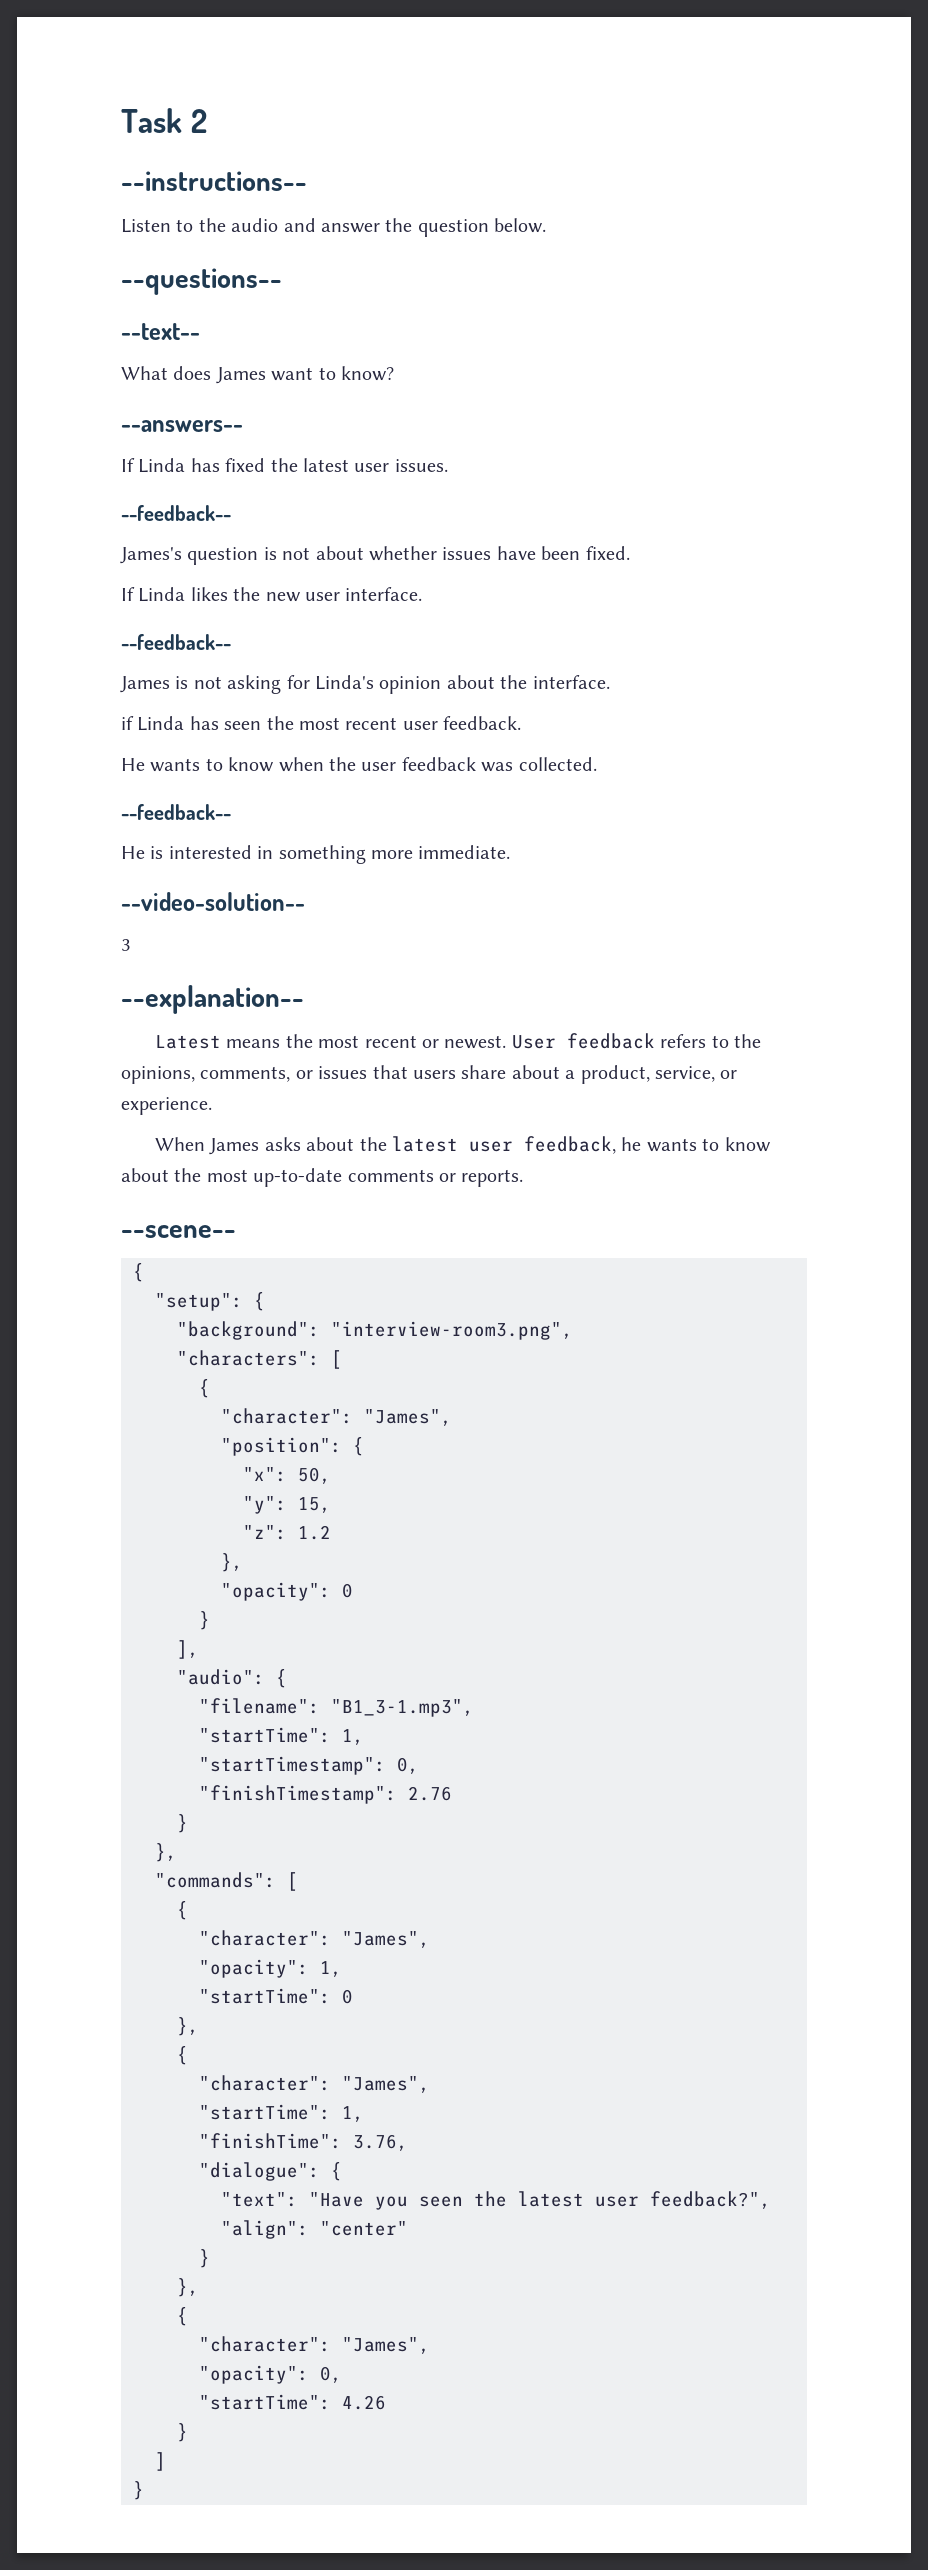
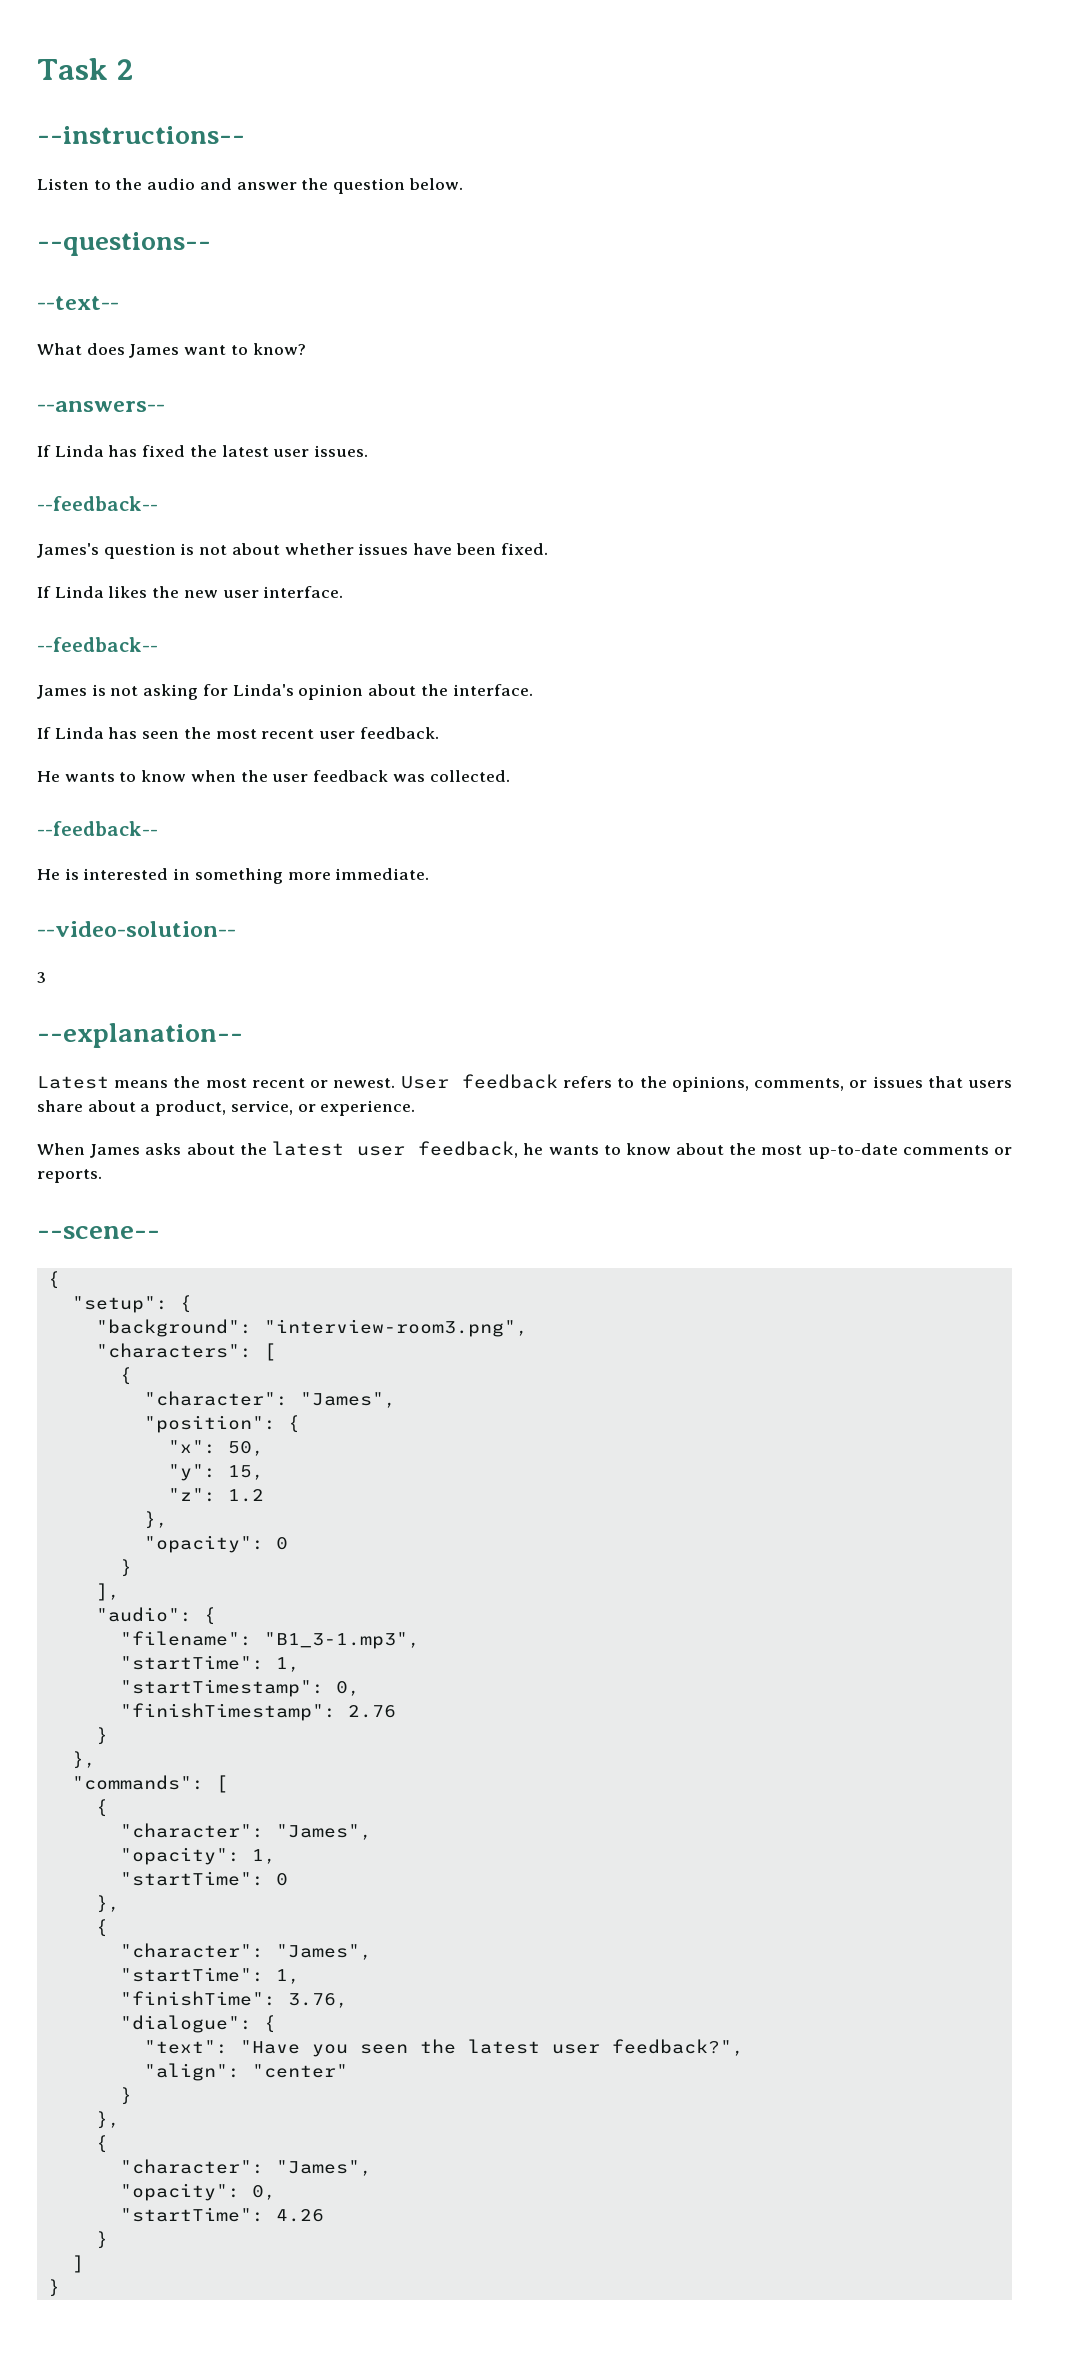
- if Linda has seen the most recent user feedback.
+ If Linda has seen the most recent user feedback.

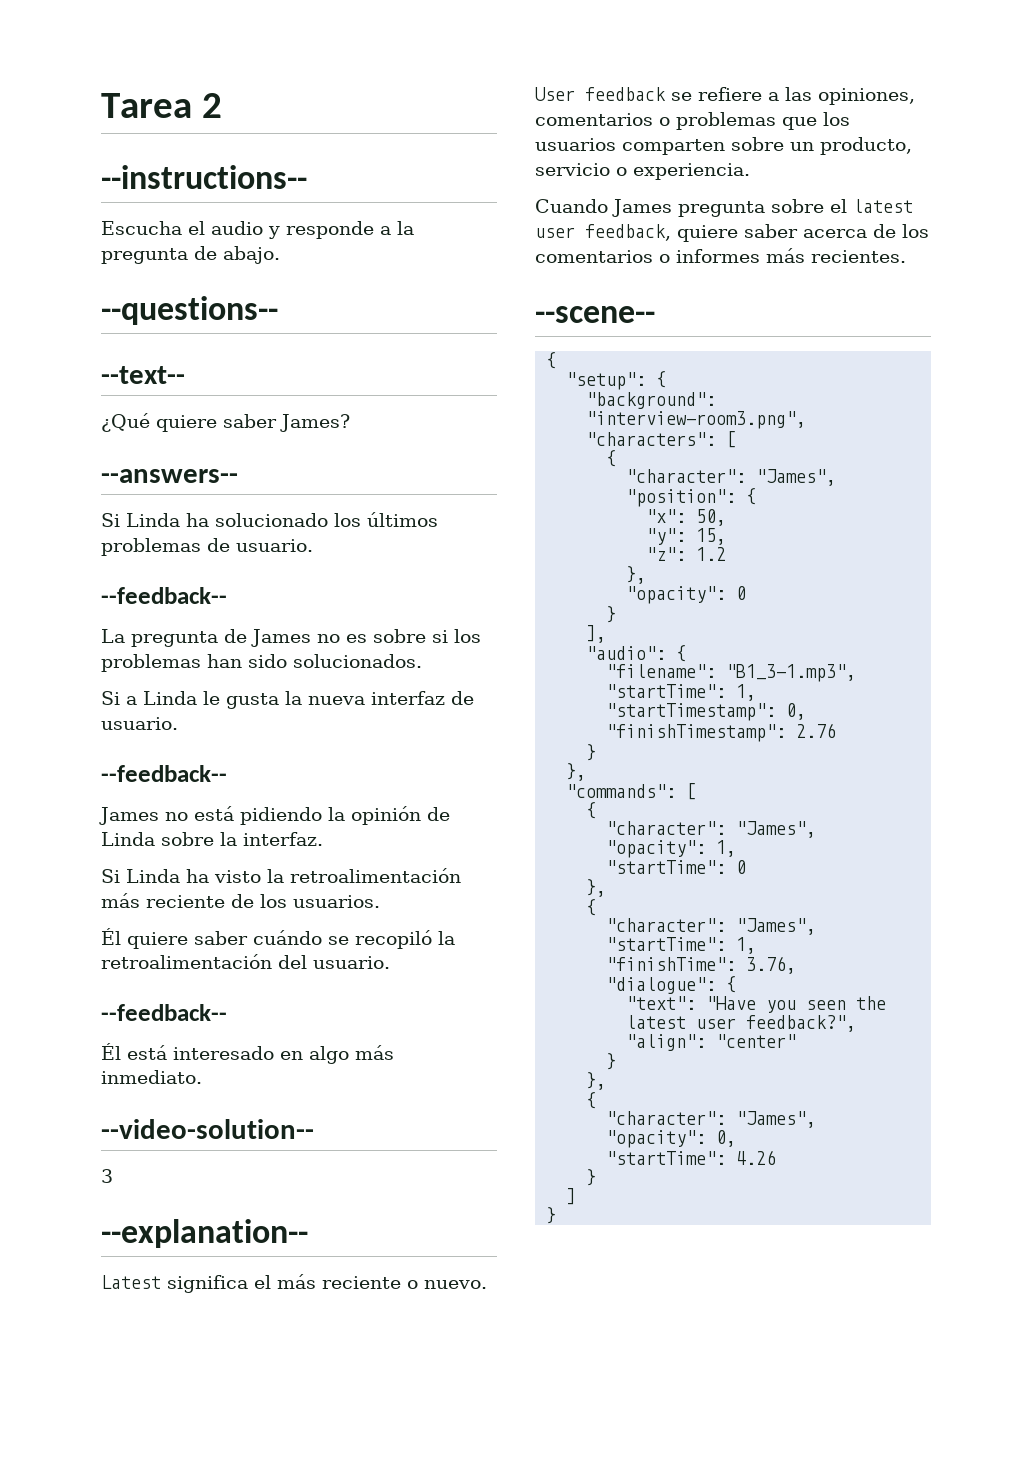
- Task 2
+ Tarea 2
- Listen to the audio and answer the question below.
+ Escucha el audio y responde a la pregunta de abajo.
  --questions--
  --text--
- What does James want to know?
+ ¿Qué quiere saber James?
  --answers--
- If Linda has fixed the latest user issues.
+ Si Linda ha solucionado los últimos problemas de usuario.
  --feedback--
- James's question is not about whether issues have been fixed.
- If Linda likes the new user interface.
+ La pregunta de James no es sobre si los problemas han sido solucionados.
+ Si a Linda le gusta la nueva interfaz de usuario.
  --feedback--
- James is not asking for Linda's opinion about the interface.
- If Linda has seen the most recent user feedback.
- He wants to know when the user feedback was collected.
+ James no está pidiendo la opinión de Linda sobre la interfaz.
+ Si Linda ha visto la retroalimentación más reciente de los usuarios.
+ Él quiere saber cuándo se recopiló la retroalimentación del usuario.
  --feedback--
- He is interested in something more immediate.
+ Él está interesado en algo más inmediato.
  --video-solution--
  3
  --explanation--
- Latest means the most recent or newest. User feedback refers to the opinions, comments, or issues that users share about a product, service, or experience.
- When James asks about the latest user feedback, he wants to know about the most up-to-date comments or reports.
+ Latest significa el más reciente o nuevo. User feedback se refiere a las opiniones, comentarios o problemas que los usuarios comparten sobre un producto, servicio o experiencia.
+ Cuando James pregunta sobre el latest user feedback, quiere saber acerca de los comentarios o informes más recientes.

